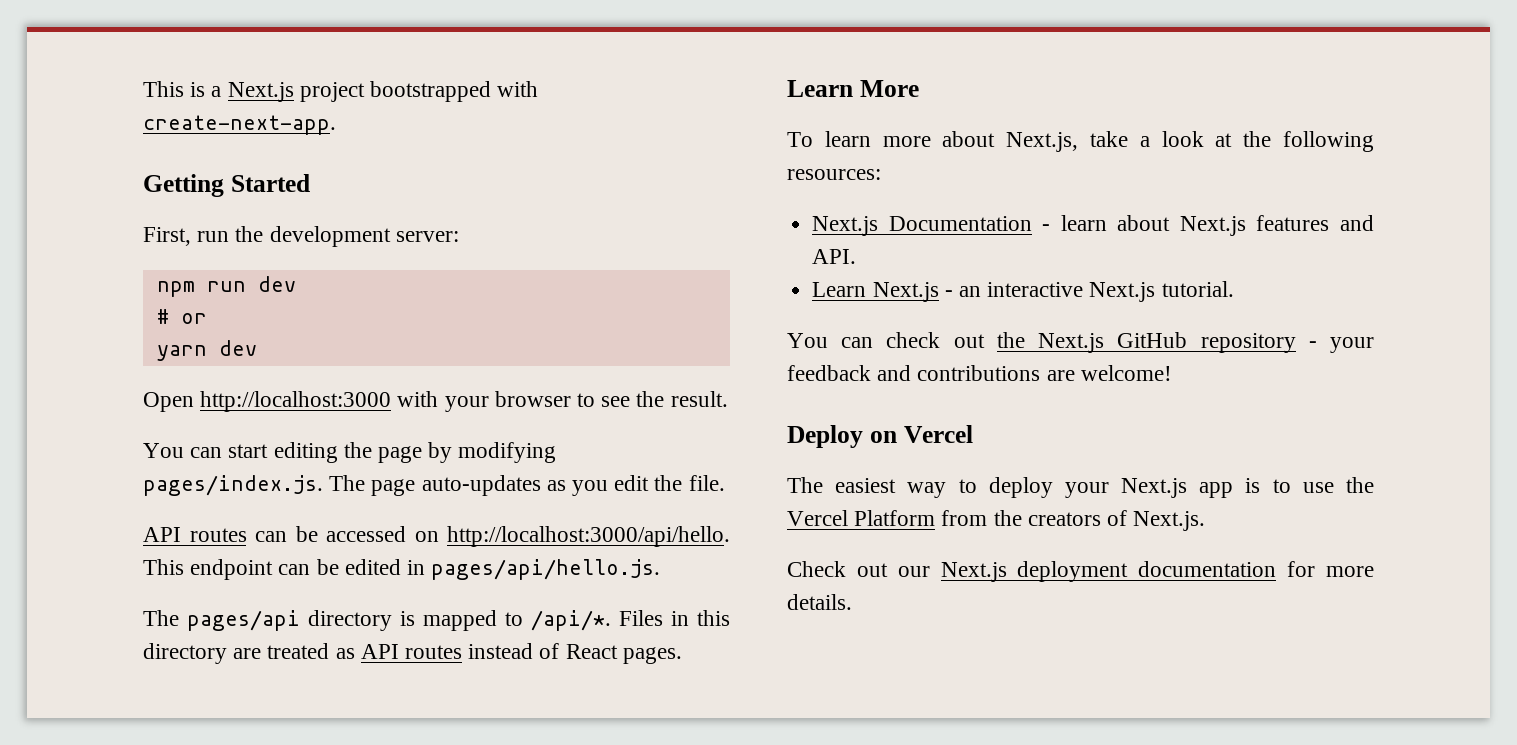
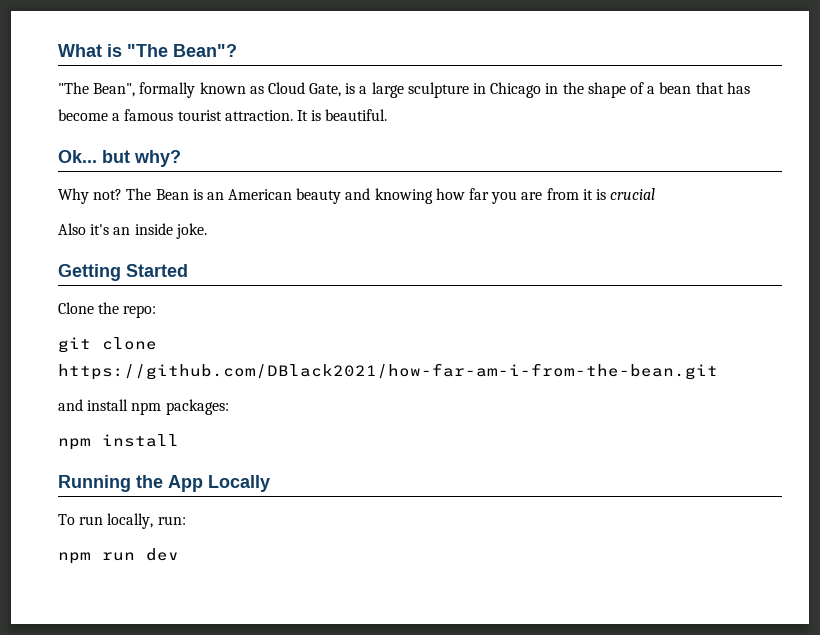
- This is a Next.js project bootstrapped with create-next-app.
+ What is "The Bean"?
+ "The Bean", formally known as Cloud Gate, is a large sculpture in Chicago in the shape of a bean that has become a famous tourist attraction. It is beautiful.
+ Ok... but why?
+ Why not? The Bean is an American beauty and knowing how far you are from it is crucial
+ Also it's an inside joke.
  Getting Started
- First, run the development server:
+ Clone the repo:
+ git clone https://github.com/DBlack2021/how-far-am-i-from-the-bean.git
+ and install npm packages:
+ npm install
+ Running the App Locally
+ To run locally, run:
  npm run dev
- # or
- yarn dev
- Open http://localhost:3000 with your browser to see the result.
- You can start editing the page by modifying pages/index.js. The page auto-updates as you edit the file.
- API routes can be accessed on http://localhost:3000/api/hello. This endpoint can be edited in pages/api/hello.js.
- The pages/api directory is mapped to /api/*. Files in this directory are treated as API routes instead of React pages.
- Learn More
- To learn more about Next.js, take a look at the following resources:
- Next.js Documentation - learn about Next.js features and API.
- Learn Next.js - an interactive Next.js tutorial.
- You can check out the Next.js GitHub repository - your feedback and contributions are welcome!
- Deploy on Vercel
- The easiest way to deploy your Next.js app is to use the Vercel Platform from the creators of Next.js.
- Check out our Next.js deployment documentation for more details.

